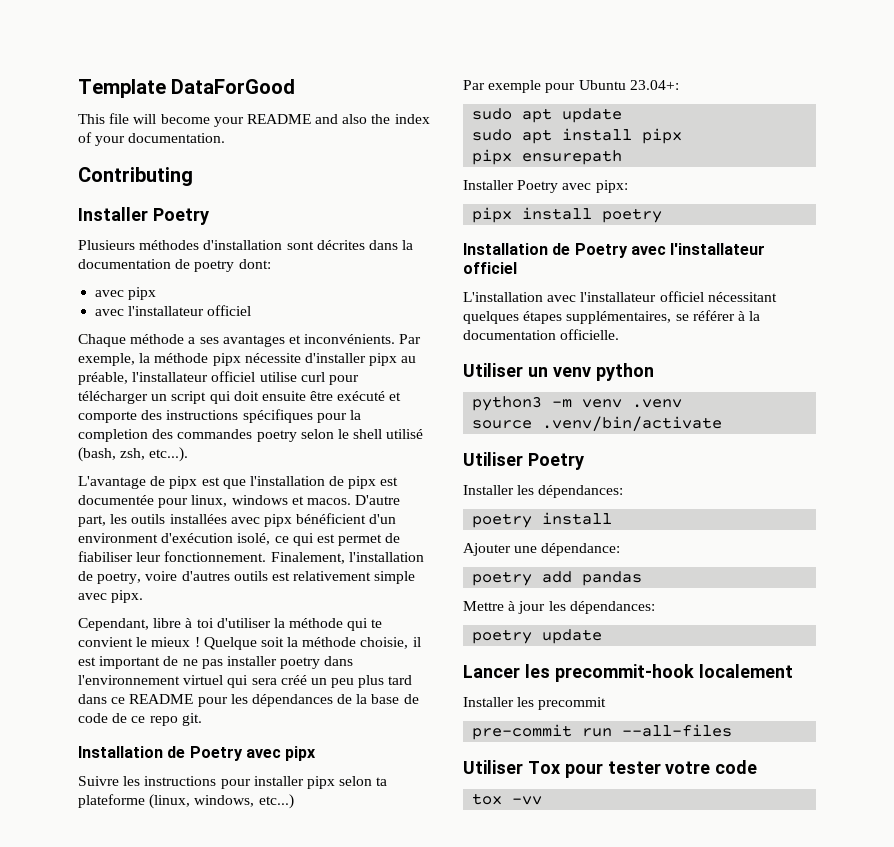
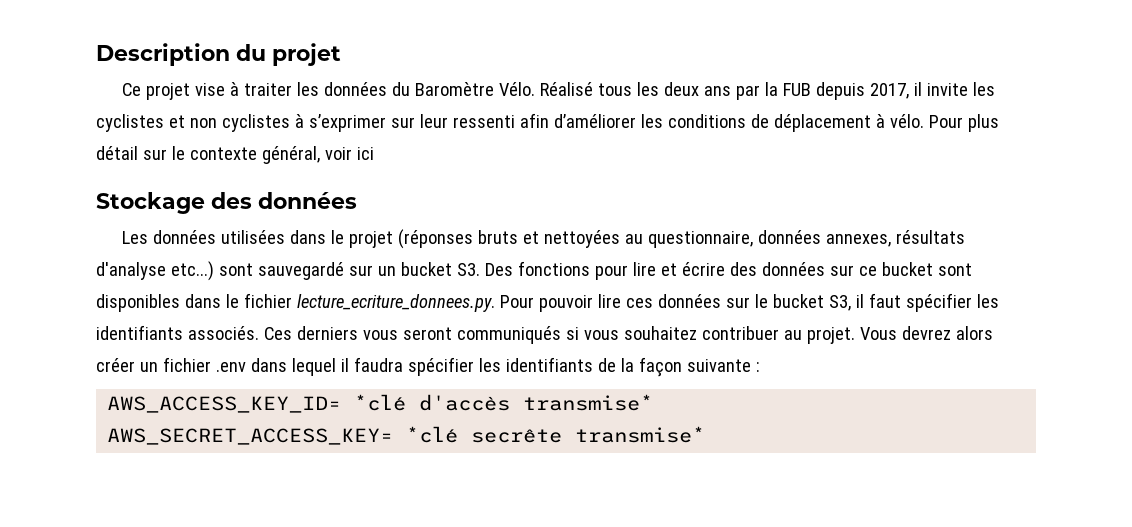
- Template DataForGood
- This file will become your README and also the index of your documentation.
- Contributing
- Installer Poetry
- Plusieurs méthodes d'installation sont décrites dans la documentation de poetry dont:
- avec pipx
- avec l'installateur officiel
- Chaque méthode a ses avantages et inconvénients. Par exemple, la méthode pipx nécessite d'installer pipx au préable, l'installateur officiel utilise curl pour télécharger un script qui doit ensuite être exécuté et comporte des instructions spécifiques pour la completion des commandes poetry selon le shell utilisé (bash, zsh, etc...).
- L'avantage de pipx est que l'installation de pipx est documentée pour linux, windows et macos. D'autre part, les outils installées avec pipx bénéficient d'un environment d'exécution isolé, ce qui est permet de fiabiliser leur fonctionnement. Finalement, l'installation de poetry, voire d'autres outils est relativement simple avec pipx.
- Cependant, libre à toi d'utiliser la méthode qui te convient le mieux ! Quelque soit la méthode choisie, il est important de ne pas installer poetry dans l'environnement virtuel qui sera créé un peu plus tard dans ce README pour les dépendances de la base de code de ce repo git.
- Installation de Poetry avec pipx
- Suivre les instructions pour installer pipx selon ta plateforme (linux, windows, etc...)
- Par exemple pour Ubuntu 23.04+:
- sudo apt update
- sudo apt install pipx
- pipx ensurepath
- Installer Poetry avec pipx:
- pipx install poetry
- Installation de Poetry avec l'installateur officiel
- L'installation avec l'installateur officiel nécessitant quelques étapes supplémentaires, se référer à la documentation officielle.
- Utiliser un venv python
- python3 -m venv .venv
- source .venv/bin/activate
- Utiliser Poetry
- Installer les dépendances:
- poetry install
- Ajouter une dépendance:
- poetry add pandas
- Mettre à jour les dépendances:
- poetry update
- Lancer les precommit-hook localement
- Installer les precommit
- pre-commit run --all-files
- Utiliser Tox pour tester votre code
- tox -vv
+ Description du projet
+ Ce projet vise à traiter les données du Baromètre Vélo. Réalisé tous les deux ans par la FUB depuis 2017, il invite les cyclistes et non cyclistes à s’exprimer sur leur ressenti afin d’améliorer les conditions de déplacement à vélo. Pour plus détail sur le contexte général, voir ici
+ Stockage des données
+ Les données utilisées dans le projet (réponses bruts et nettoyées au questionnaire, données annexes, résultats d'analyse etc...) sont sauvegardé sur un bucket S3. Des fonctions pour lire et écrire des données sur ce bucket sont disponibles dans le fichier lecture_ecriture_donnees.py. Pour pouvoir lire ces données sur le bucket S3, il faut spécifier les identifiants associés. Ces derniers vous seront communiqués si vous souhaitez contribuer au projet. Vous devrez alors créer un fichier .env dans lequel il faudra spécifier les identifiants de la façon suivante :
+ AWS_ACCESS_KEY_ID= *clé d'accès transmise*
+ AWS_SECRET_ACCESS_KEY= *clé secrête transmise*

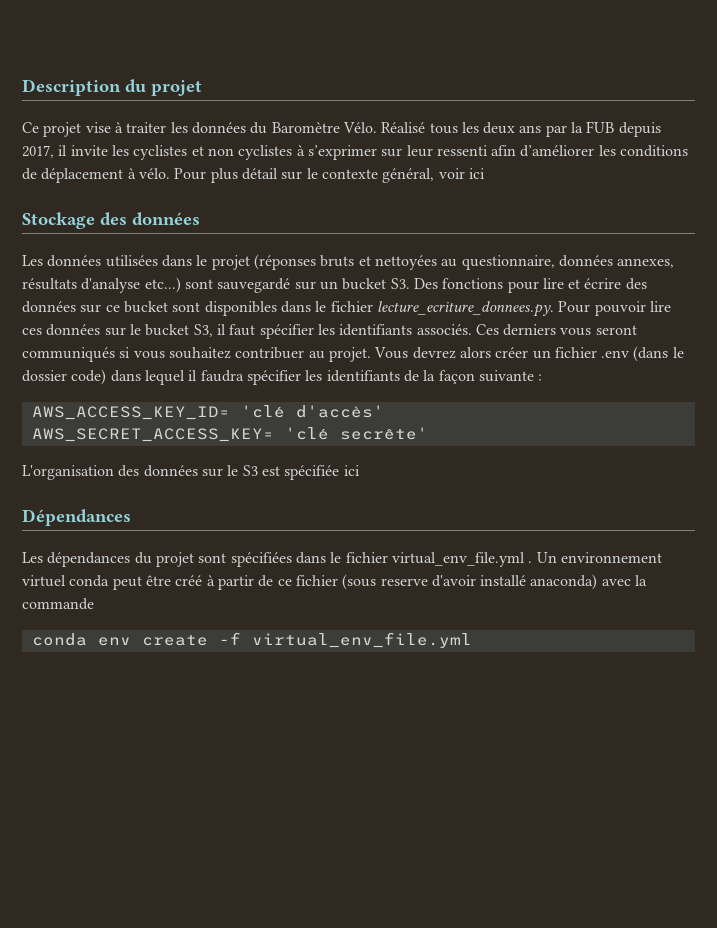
- Vous devrez alors créer un fichier .env dans lequel il faudra spécifier les identifiants de la façon suivante :
+ Vous devrez alors créer un fichier .env (dans le dossier code) dans lequel il faudra spécifier les identifiants de la façon suivante :
- AWS_ACCESS_KEY_ID= *clé d'accès transmise*
- AWS_SECRET_ACCESS_KEY= *clé secrête transmise*
+ AWS_ACCESS_KEY_ID= 'clé d'accès'
+ AWS_SECRET_ACCESS_KEY= 'clé secrête'
+ L'organisation des données sur le S3 est spécifiée ici
+ Dépendances
+ Les dépendances du projet sont spécifiées dans le fichier virtual_env_file.yml . Un environnement virtuel conda peut être créé à partir de ce fichier (sous reserve d'avoir installé anaconda) avec la commande
+ conda env create -f virtual_env_file.yml

